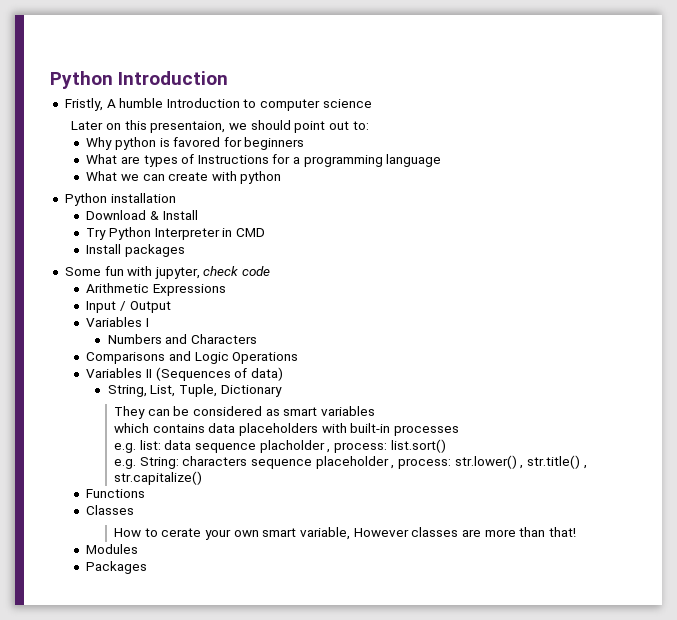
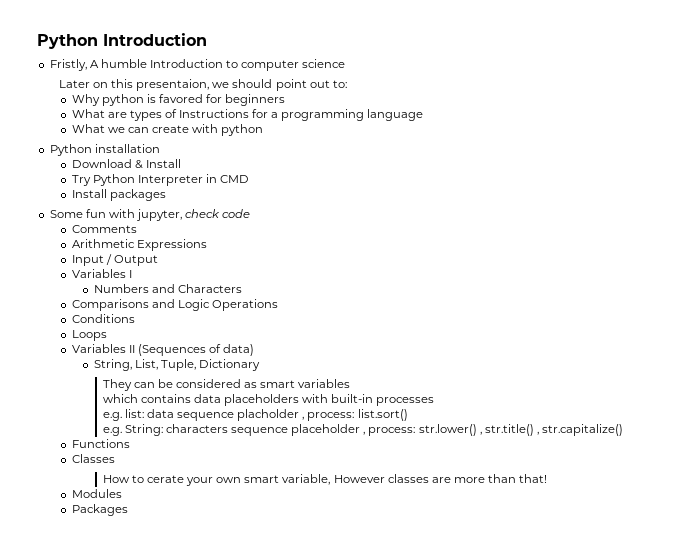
+ Comments
+ Conditions
+ Loops

